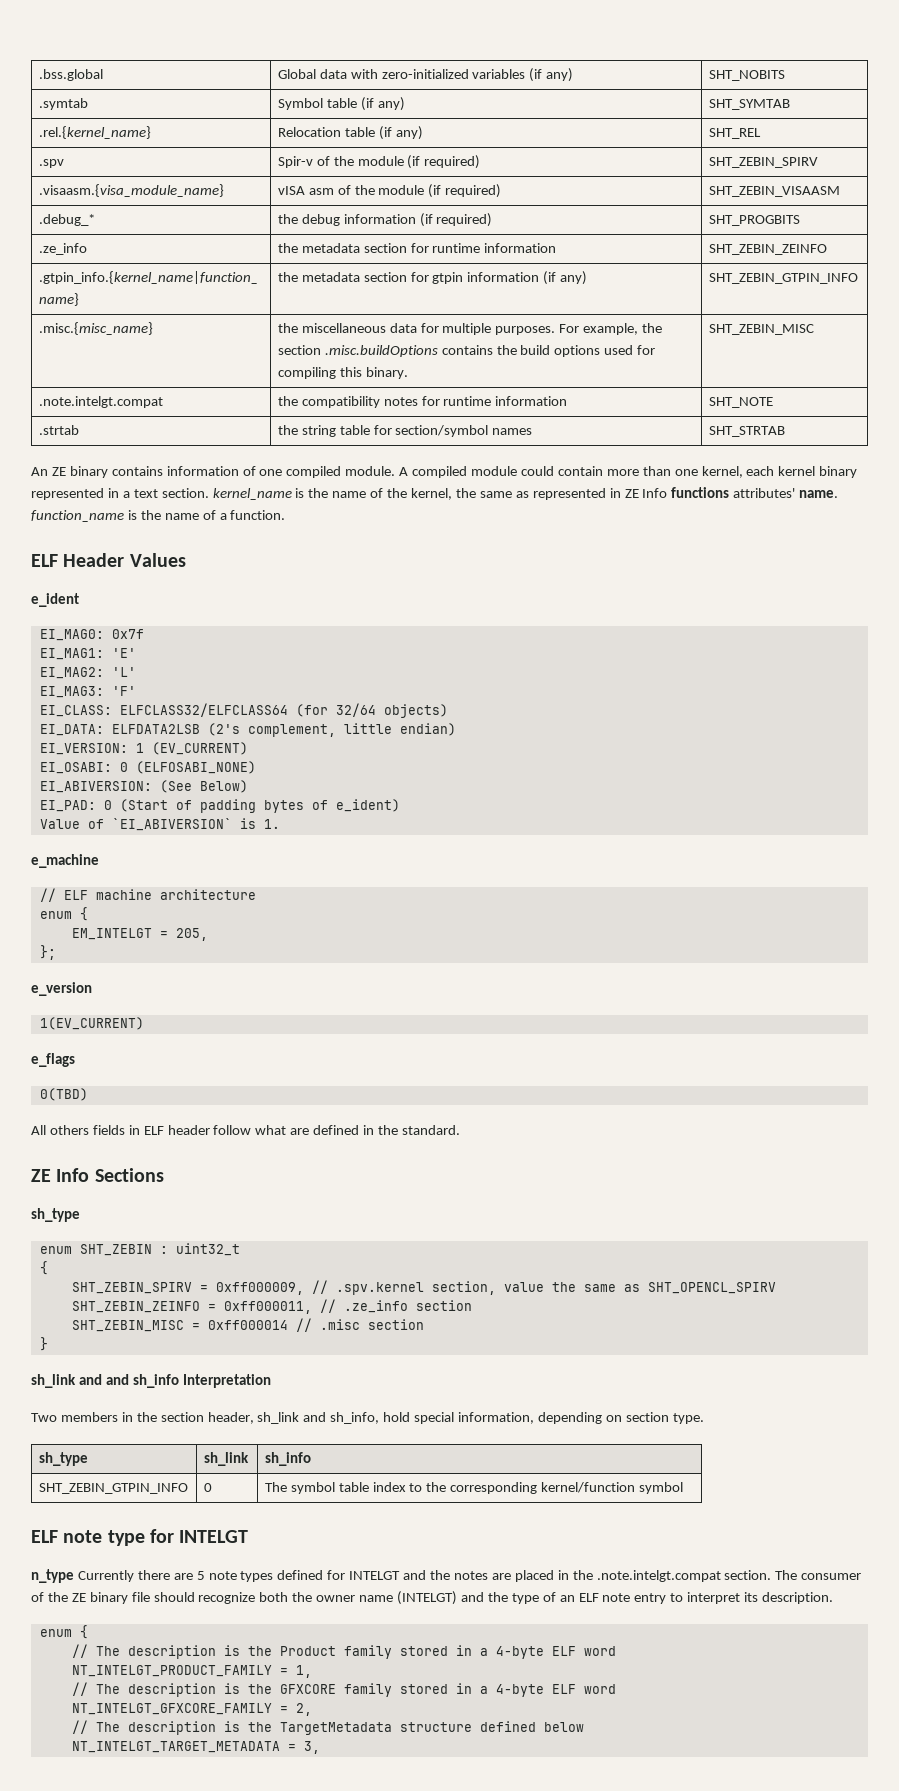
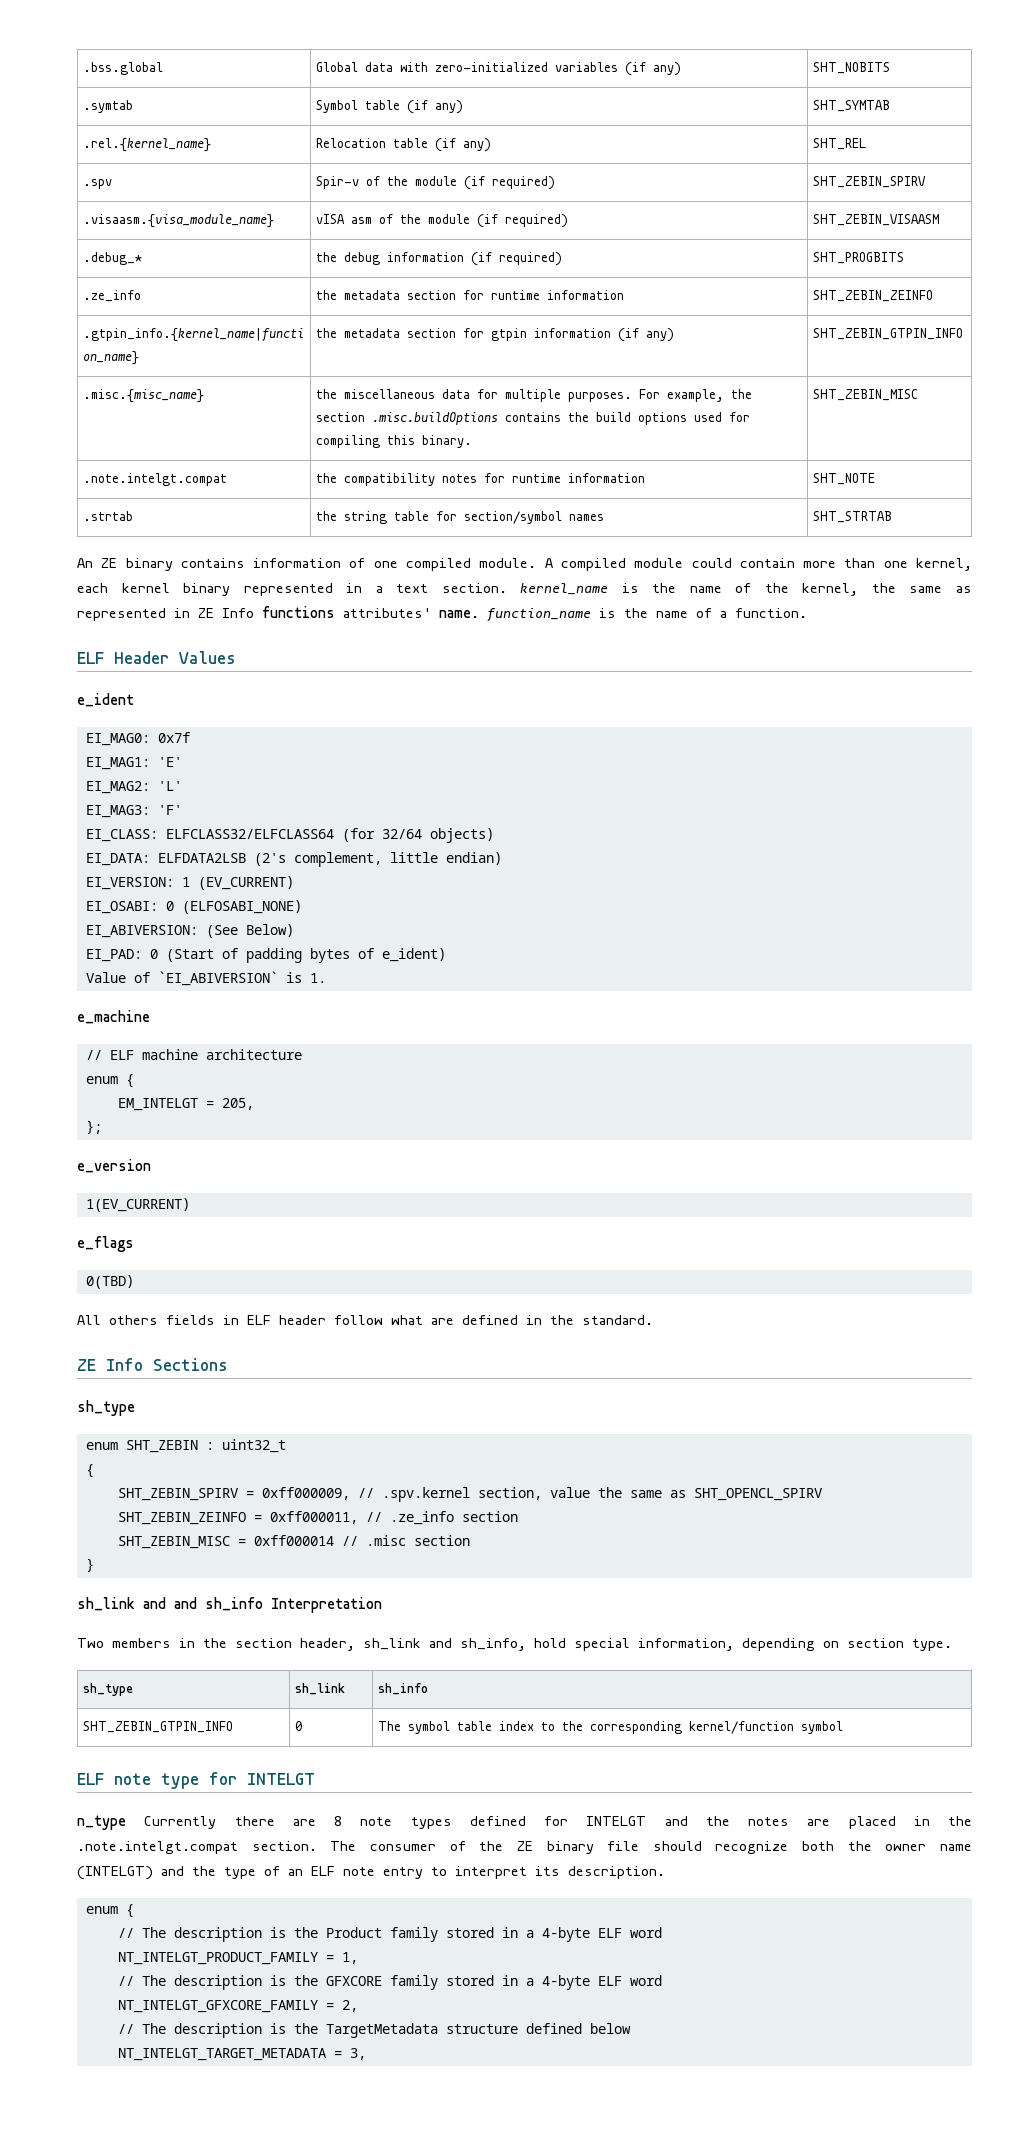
- n_type Currently there are 5 note types defined for INTELGT and the notes are placed in the .note.intelgt.compat section.
+ n_type Currently there are 8 note types defined for INTELGT and the notes are placed in the .note.intelgt.compat section.

